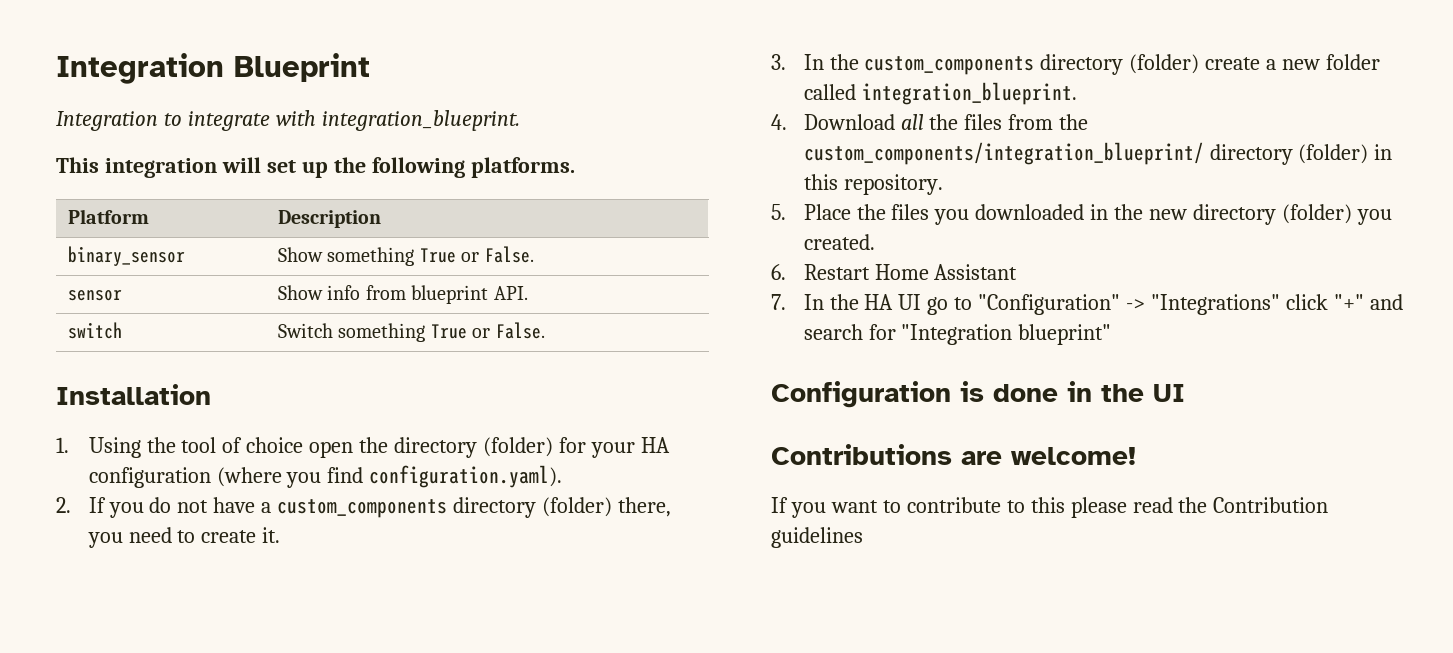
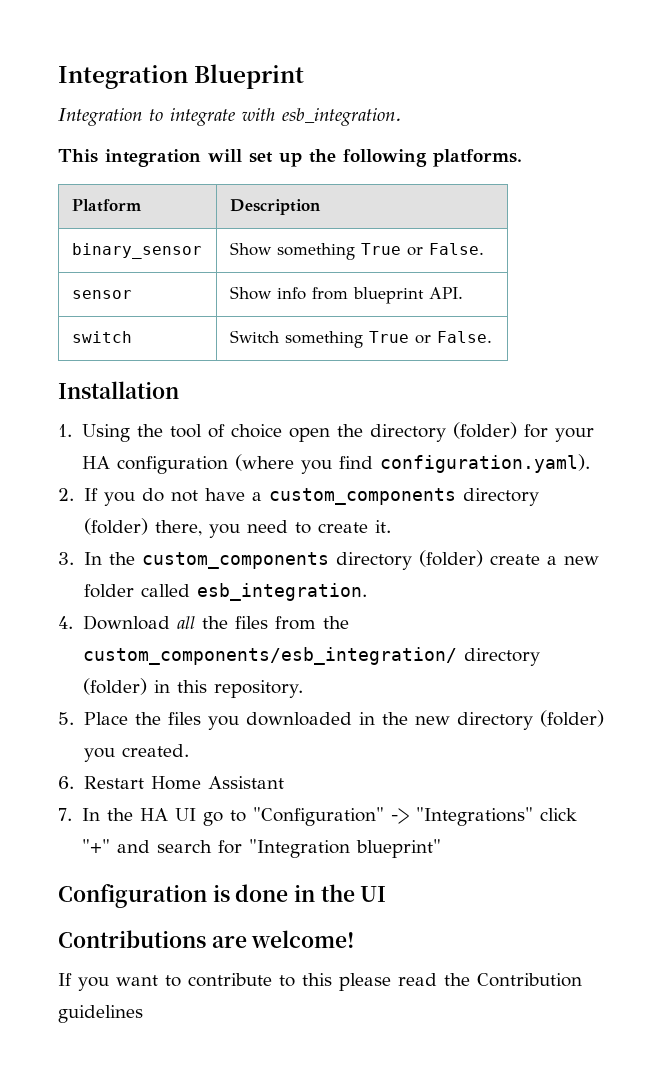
- Integration to integrate with integration_blueprint.
+ Integration to integrate with esb_integration.
- 3. In the custom_components directory (folder) create a new folder called integration_blueprint.
+ 3. In the custom_components directory (folder) create a new folder called esb_integration.
- 4. Download all the files from the custom_components/integration_blueprint/ directory (folder) in this repository.
+ 4. Download all the files from the custom_components/esb_integration/ directory (folder) in this repository.

